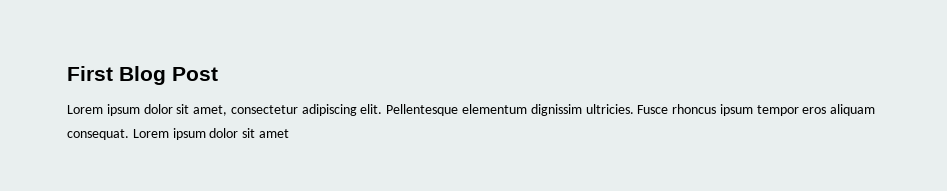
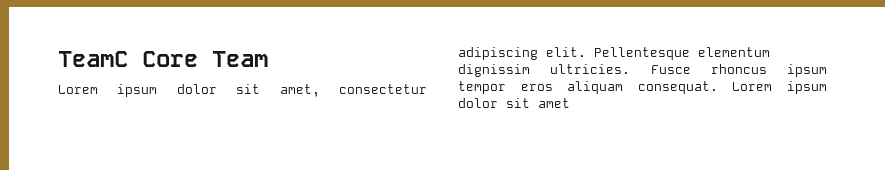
- First Blog Post
+ TeamC Core Team

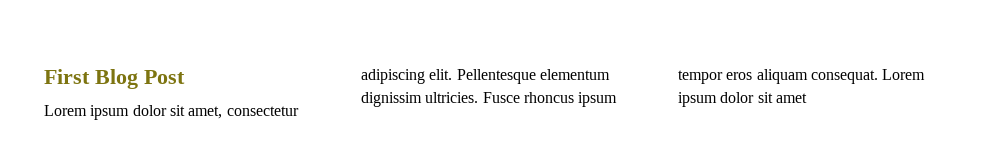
- TeamC Core Team
+ First Blog Post

